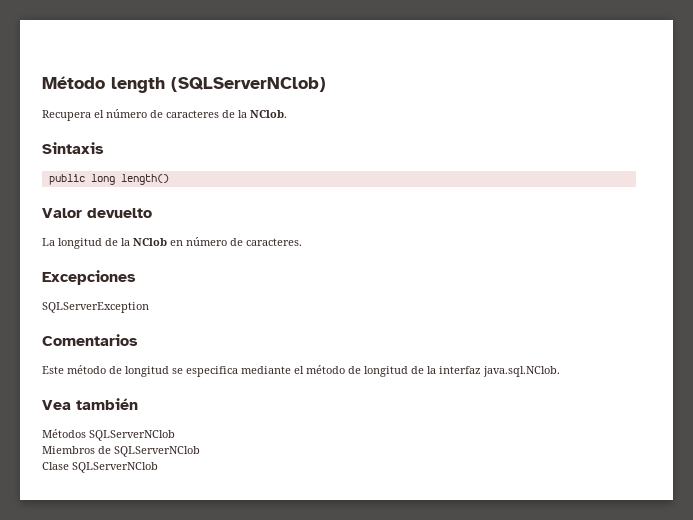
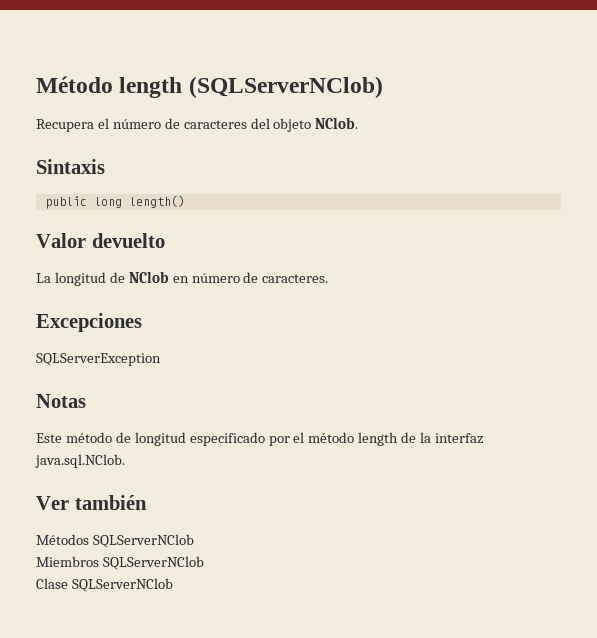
- Recupera el número de caracteres de la NClob.
+ Recupera el número de caracteres del objeto NClob.
- La longitud de la NClob en número de caracteres.
+ La longitud de NClob en número de caracteres.
- Comentarios
+ Notas
- Este método de longitud se especifica mediante el método de longitud de la interfaz java.sql.NClob.
+ Este método de longitud especificado por el método length de la interfaz java.sql.NClob.
- Vea también
+ Ver también
- Miembros de SQLServerNClob
+ Miembros SQLServerNClob

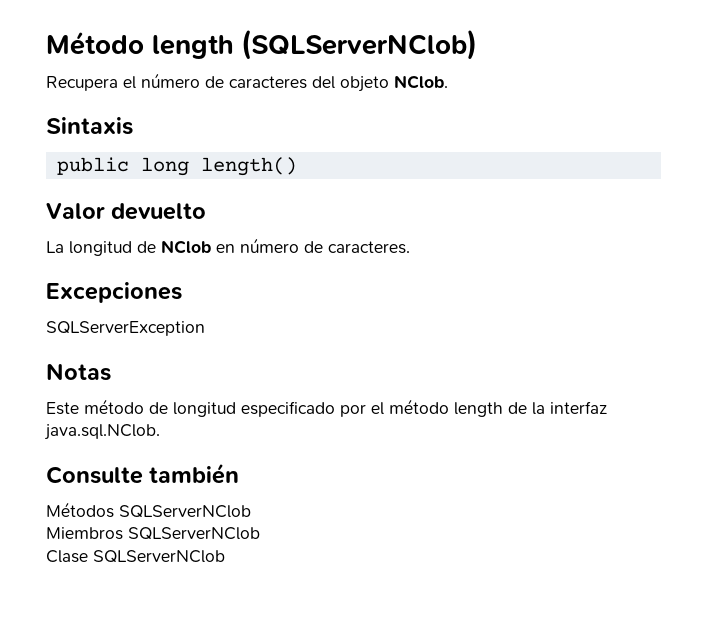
- Ver también
+ Consulte también

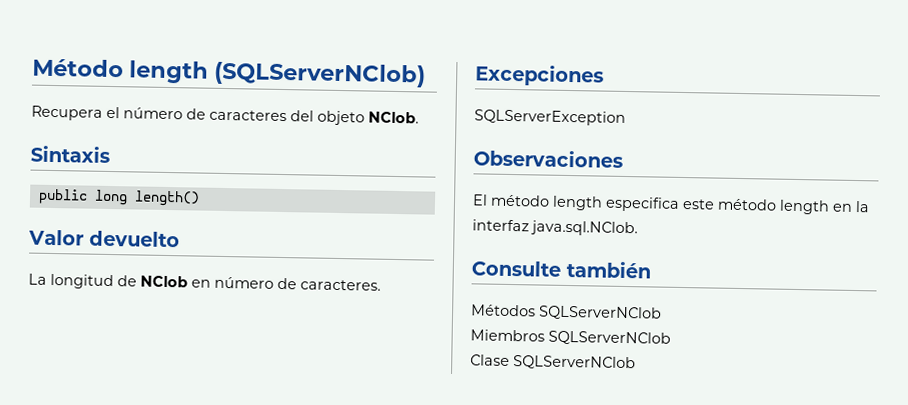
- Notas
- Este método de longitud especificado por el método length de la interfaz java.sql.NClob.
+ Observaciones
+ El método length especifica este método length en la interfaz java.sql.NClob.

